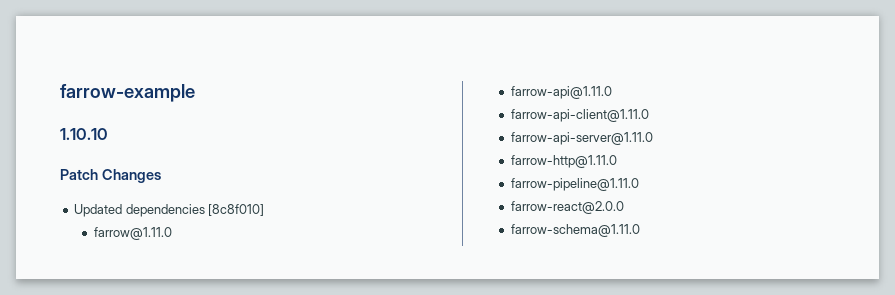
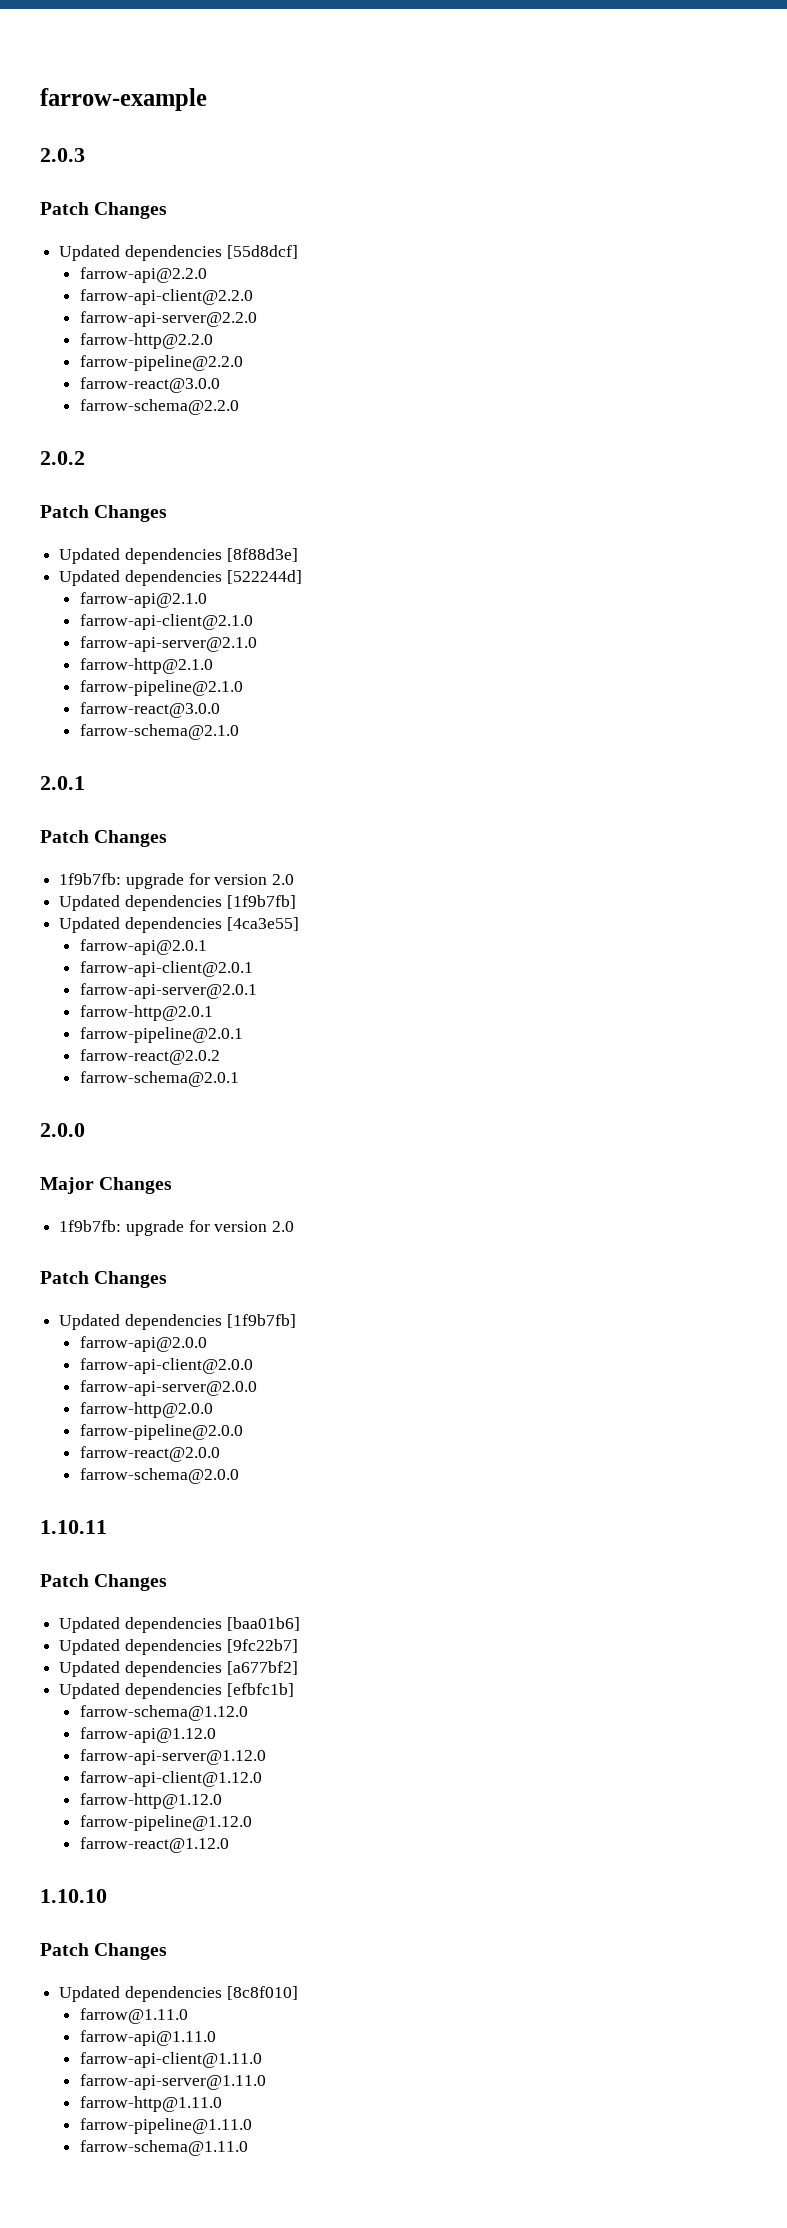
+ 2.0.3
+ Patch Changes
+ Updated dependencies [55d8dcf]
+ farrow-api@2.2.0
+ farrow-api-client@2.2.0
+ farrow-api-server@2.2.0
+ farrow-http@2.2.0
+ farrow-pipeline@2.2.0
+ farrow-react@3.0.0
+ farrow-schema@2.2.0
+ 2.0.2
+ Patch Changes
+ Updated dependencies [8f88d3e]
+ Updated dependencies [522244d]
+ farrow-api@2.1.0
+ farrow-api-client@2.1.0
+ farrow-api-server@2.1.0
+ farrow-http@2.1.0
+ farrow-pipeline@2.1.0
+ farrow-react@3.0.0
+ farrow-schema@2.1.0
+ 2.0.1
+ Patch Changes
+ 1f9b7fb: upgrade for version 2.0
+ Updated dependencies [1f9b7fb]
+ Updated dependencies [4ca3e55]
+ farrow-api@2.0.1
+ farrow-api-client@2.0.1
+ farrow-api-server@2.0.1
+ farrow-http@2.0.1
+ farrow-pipeline@2.0.1
+ farrow-react@2.0.2
+ farrow-schema@2.0.1
+ 2.0.0
+ Major Changes
+ 1f9b7fb: upgrade for version 2.0
+ Patch Changes
+ Updated dependencies [1f9b7fb]
+ farrow-api@2.0.0
+ farrow-api-client@2.0.0
+ farrow-api-server@2.0.0
+ farrow-http@2.0.0
+ farrow-pipeline@2.0.0
+ farrow-react@2.0.0
+ farrow-schema@2.0.0
+ 1.10.11
+ Patch Changes
+ Updated dependencies [baa01b6]
+ Updated dependencies [9fc22b7]
+ Updated dependencies [a677bf2]
+ Updated dependencies [efbfc1b]
+ farrow-schema@1.12.0
+ farrow-api@1.12.0
+ farrow-api-server@1.12.0
+ farrow-api-client@1.12.0
+ farrow-http@1.12.0
+ farrow-pipeline@1.12.0
+ farrow-react@1.12.0
- farrow-react@2.0.0

